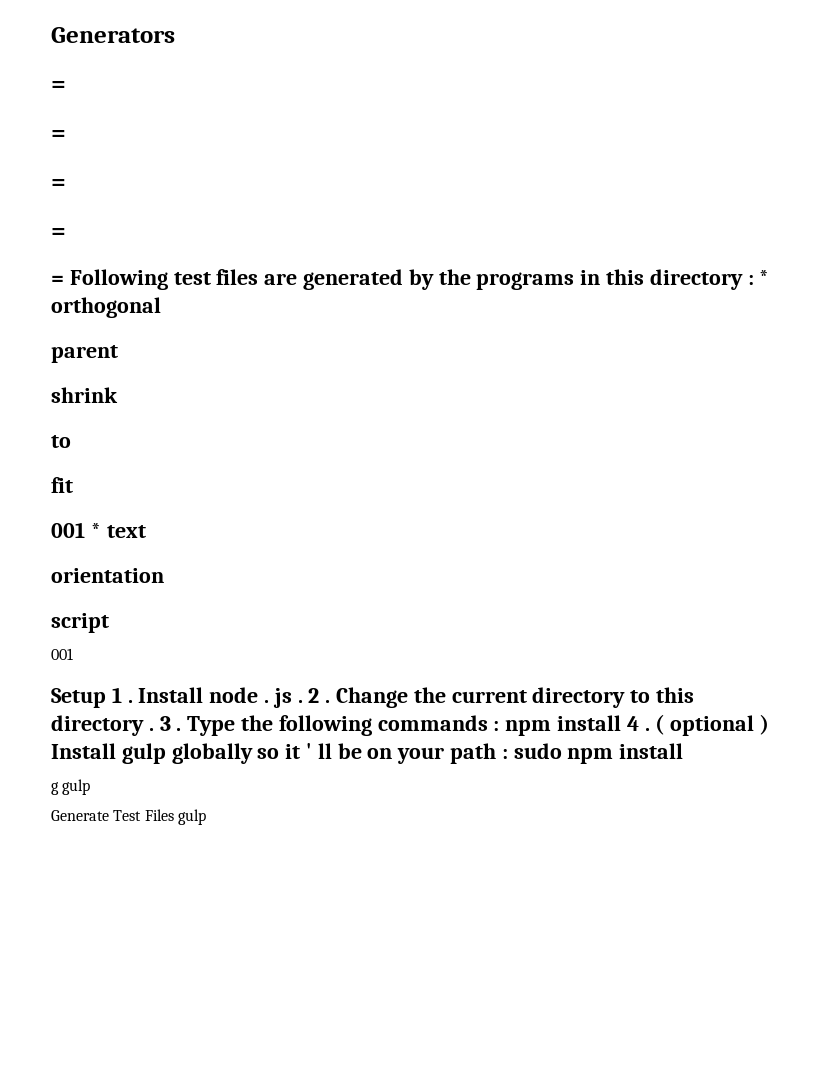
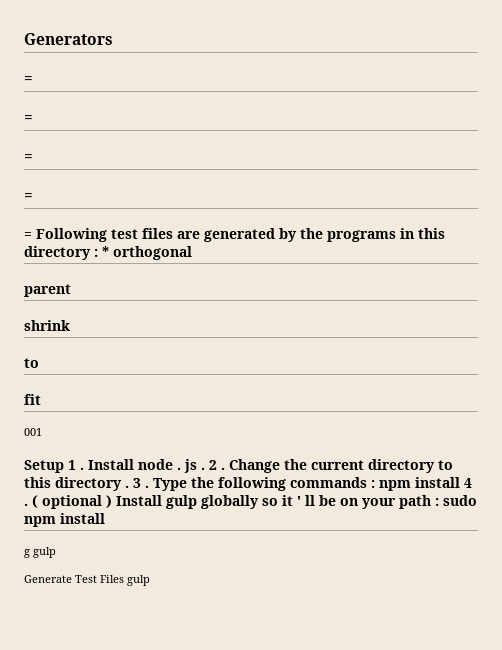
- 001 * text
- orientation
- script

